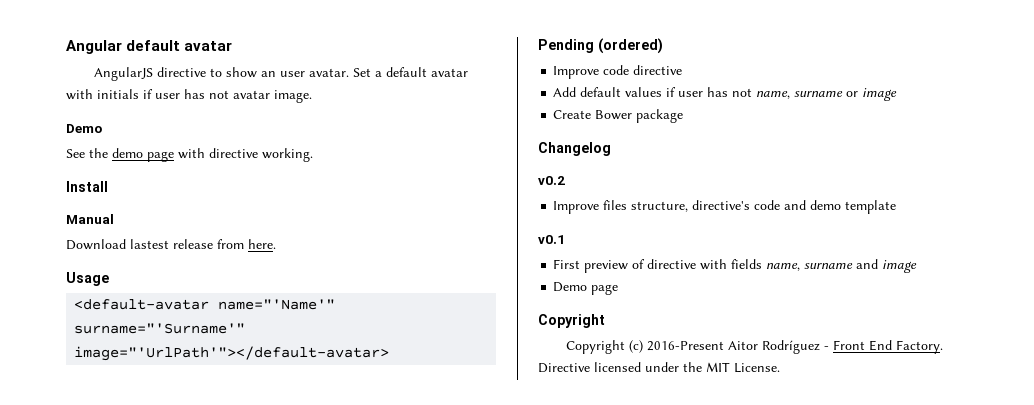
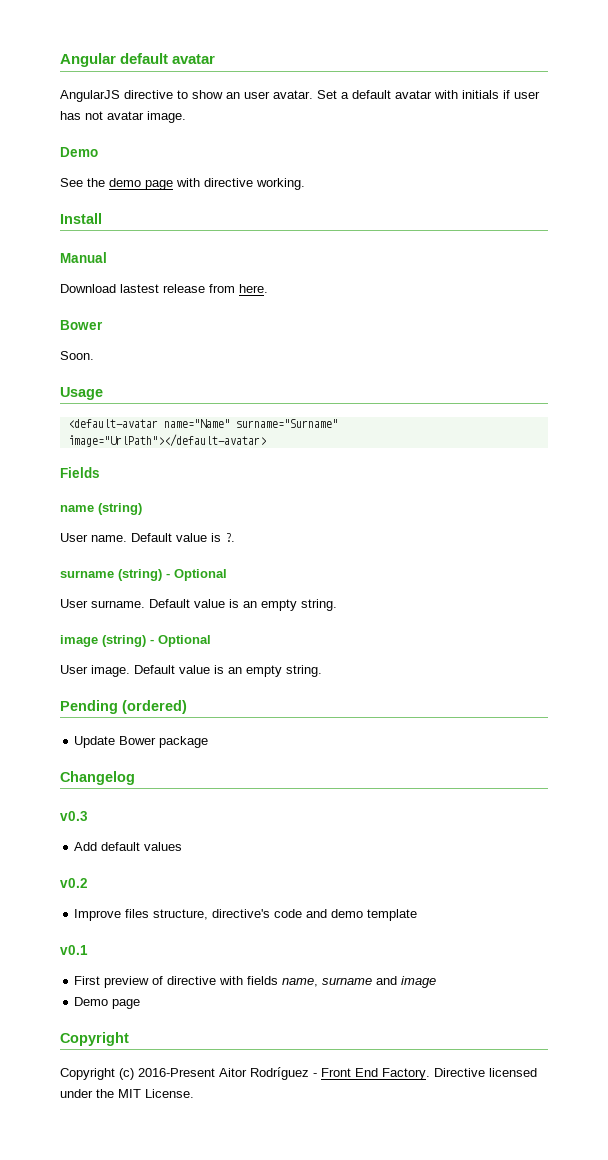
  Download lastest release from here.
+ Bower
+ Soon.
- <default-avatar name="'Name'" surname="'Surname'" image="'UrlPath'"></default-avatar>
+ <default-avatar name="Name" surname="Surname" image="UrlPath"></default-avatar>
+ Fields
+ name (string)
+ User name. Default value is ?.
+ surname (string) - Optional
+ User surname. Default value is an empty string.
+ image (string) - Optional
+ User image. Default value is an empty string.
  Pending (ordered)
- Improve code directive
- Add default values if user has not name, surname or image
- Create Bower package
+ Update Bower package
  Changelog
+ v0.3
+ Add default values

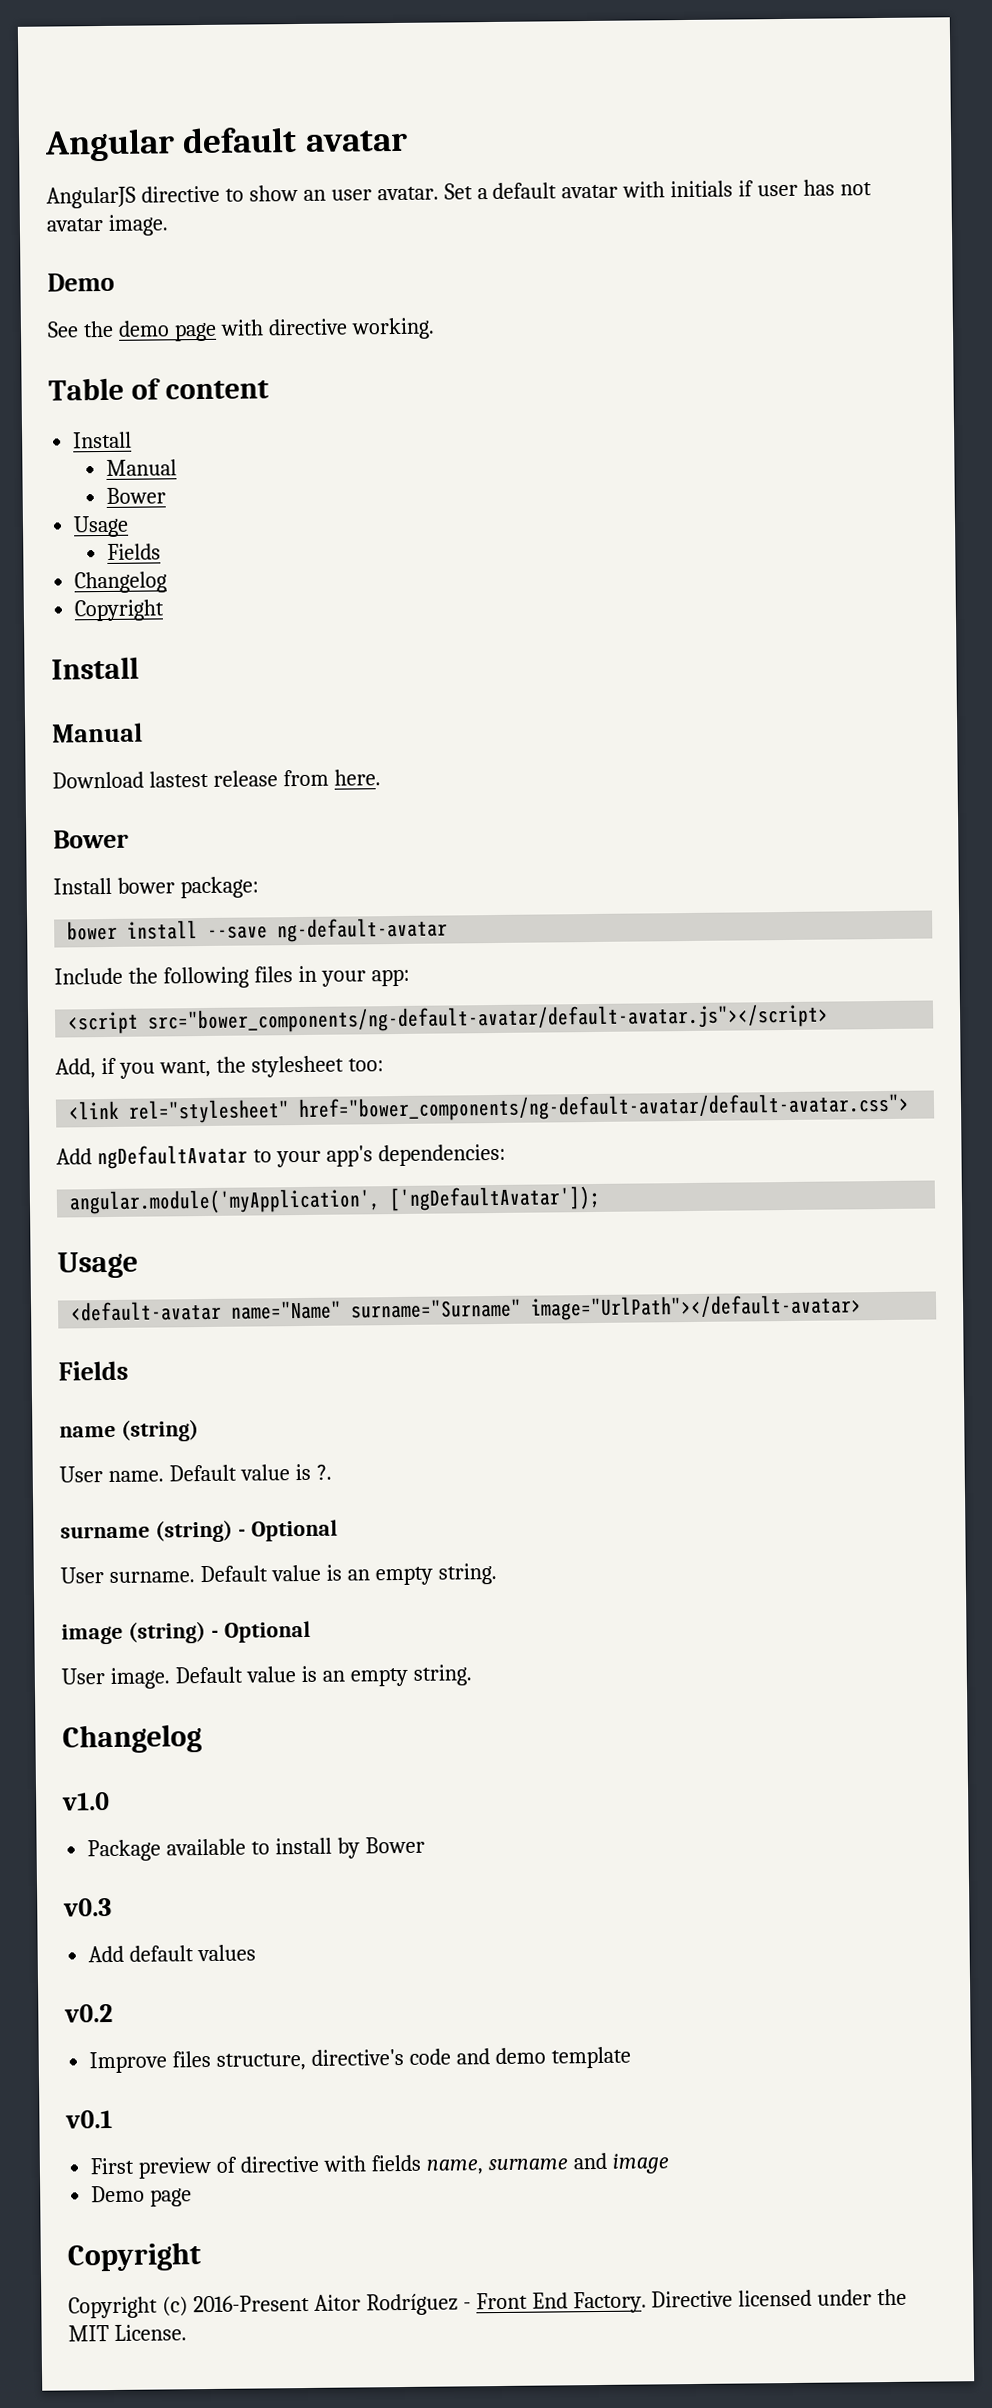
+ Table of content
+ Install
+ Manual
+ Bower
+ Usage
+ Fields
+ Changelog
+ Copyright
- Soon.
+ Install bower package:
+ bower install --save ng-default-avatar
+ Include the following files in your app:
+ <script src="bower_components/ng-default-avatar/default-avatar.js"></script>
+ Add, if you want, the stylesheet too:
+ <link rel="stylesheet" href="bower_components/ng-default-avatar/default-avatar.css">
+ Add ngDefaultAvatar to your app's dependencies:
+ angular.module('myApplication', ['ngDefaultAvatar']);
  User image. Default value is an empty string.
- Pending (ordered)
- Update Bower package
  Changelog
+ v1.0
+ Package available to install by Bower

